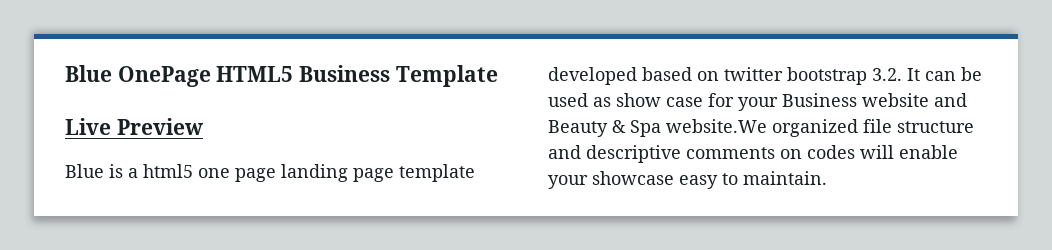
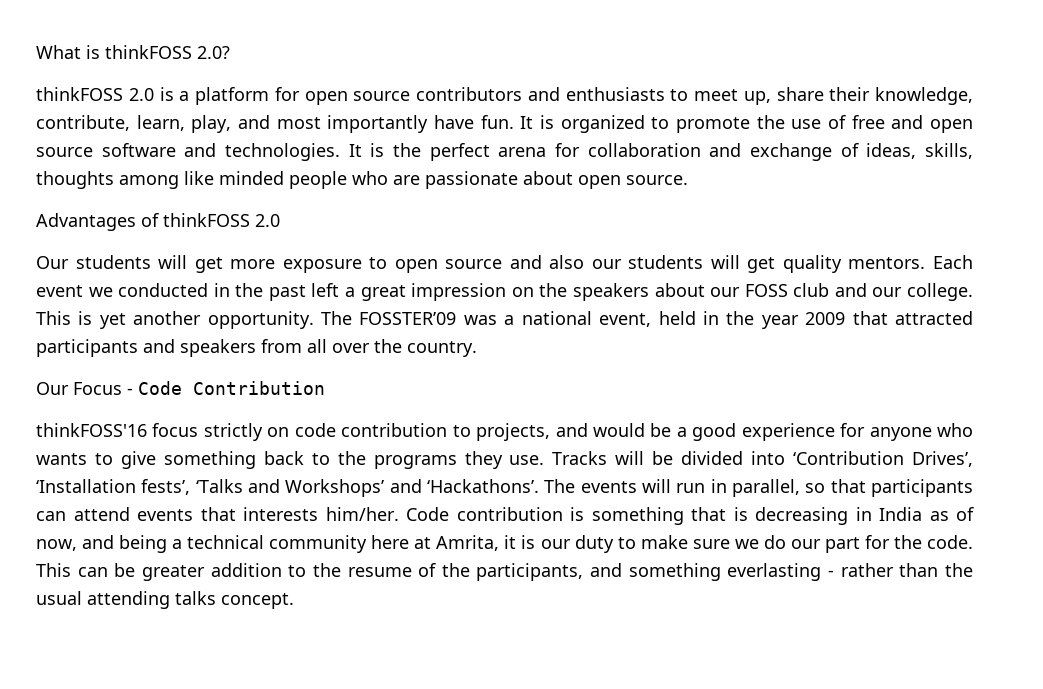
- Blue OnePage HTML5 Business Template
- Live Preview
- Blue is a html5 one page landing page template developed based on twitter bootstrap 3.2. It can be used as show case for your Business website and Beauty & Spa website.We organized file structure and descriptive comments on codes will enable your showcase easy to maintain.
+ What is thinkFOSS 2.0?
+ thinkFOSS 2.0 is a platform for open source contributors and enthusiasts to meet up, share their knowledge, contribute, learn, play, and most importantly have fun. It is organized to promote the use of free and open source software and technologies. It is the perfect arena for collaboration and exchange of ideas, skills, thoughts among like minded people who are passionate about open source.
+ Advantages of thinkFOSS 2.0
+ Our students will get more exposure to open source and also our students will get quality mentors. Each event we conducted in the past left a great impression on the speakers about our FOSS club and our college. This is yet another opportunity. The FOSSTER’09 was a national event, held in the year 2009 that attracted participants and speakers from all over the country.
+ Our Focus - Code Contribution
+ thinkFOSS'16 focus strictly on code contribution to projects, and would be a good experience for anyone who wants to give something back to the programs they use. Tracks will be divided into ‘Contribution Drives’, ‘Installation fests’, ‘Talks and Workshops’ and ‘Hackathons’. The events will run in parallel, so that participants can attend events that interests him/her. Code contribution is something that is decreasing in India as of now, and being a technical community here at Amrita, it is our duty to make sure we do our part for the code. This can be greater addition to the resume of the participants, and something everlasting - rather than the usual attending talks concept.

